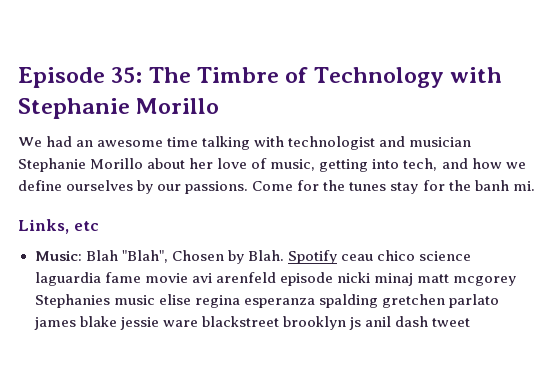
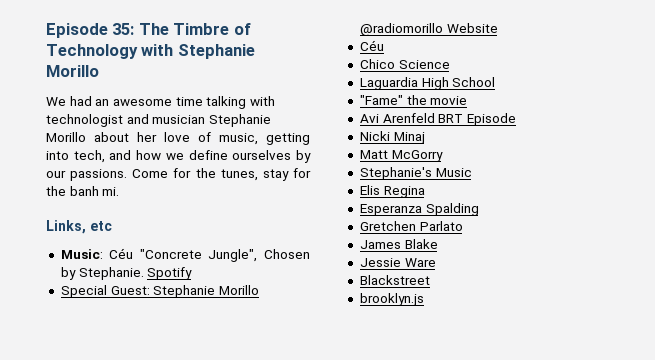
- Come for the tunes stay for the banh mi.
+ Come for the tunes, stay for the banh mi.
- Music: Blah "Blah", Chosen by Blah.
+ Music: Céu "Concrete Jungle", Chosen by Stephanie.
- Spotify ceau chico science laguardia fame movie avi arenfeld episode nicki minaj matt mcgorey Stephanies music elise regina esperanza spalding gretchen parlato james blake jessie ware blackstreet brooklyn js anil dash tweet
+ Spotify
+ Special Guest: Stephanie Morillo @radiomorillo Website
+ Céu
+ Chico Science
+ Laguardia High School
+ "Fame" the movie
+ Avi Arenfeld BRT Episode
+ Nicki Minaj
+ Matt McGorry
+ Stephanie's Music
+ Elis Regina
+ Esperanza Spalding
+ Gretchen Parlato
+ James Blake
+ Jessie Ware
+ Blackstreet
+ brooklyn.js

